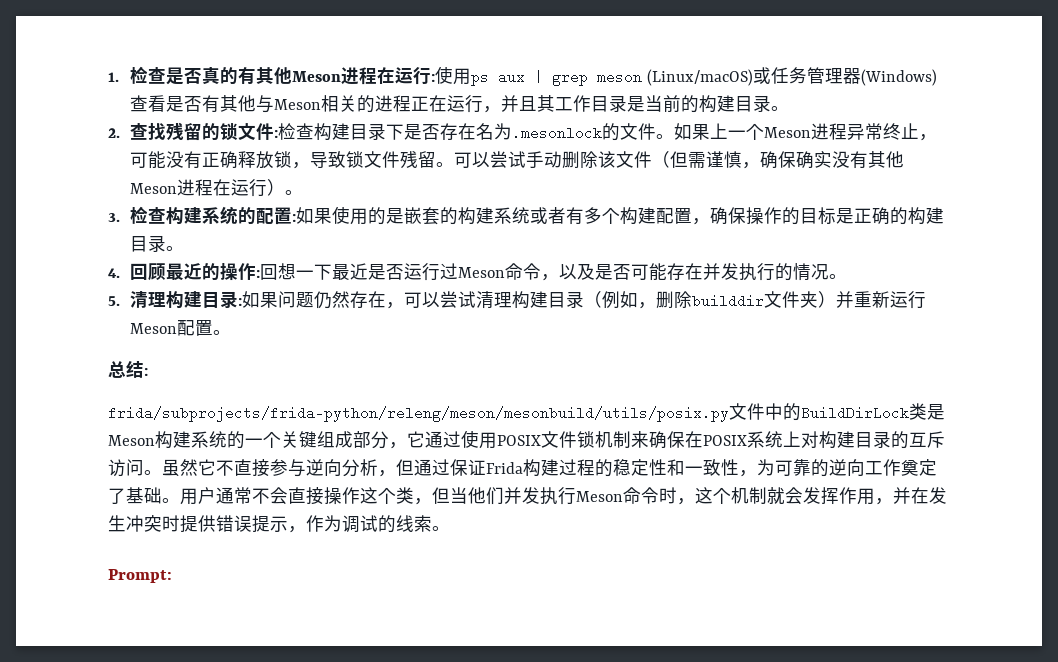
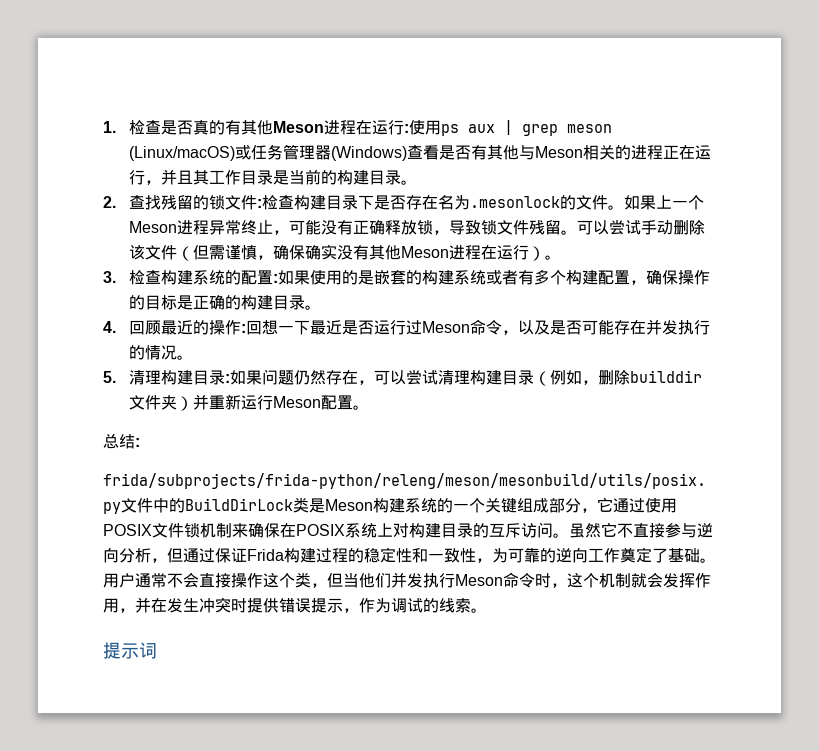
- Prompt:
+ 提示词

